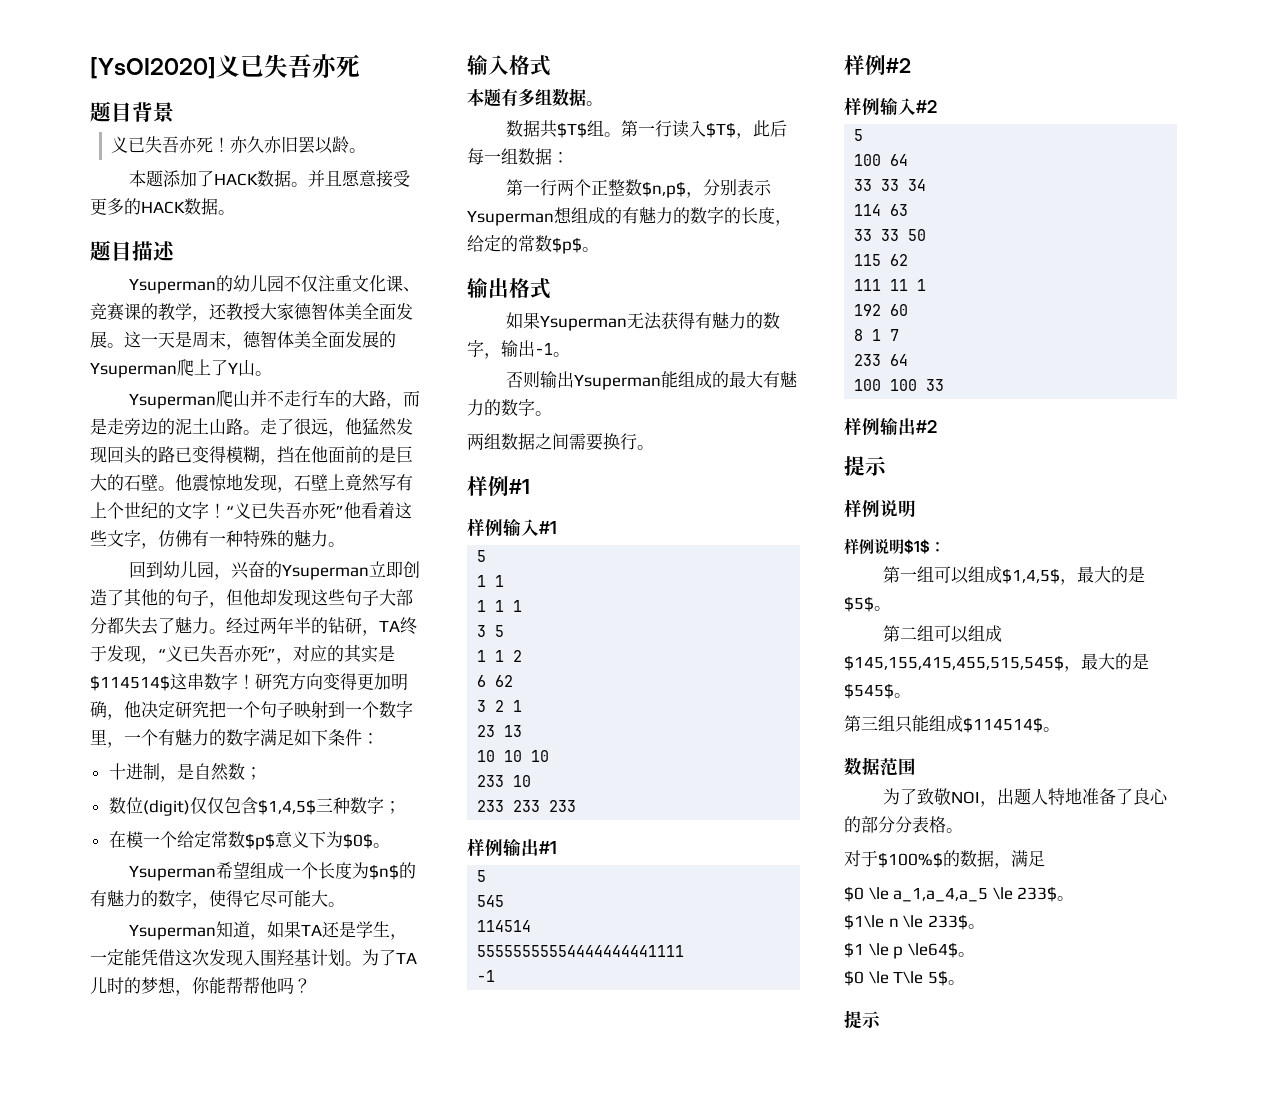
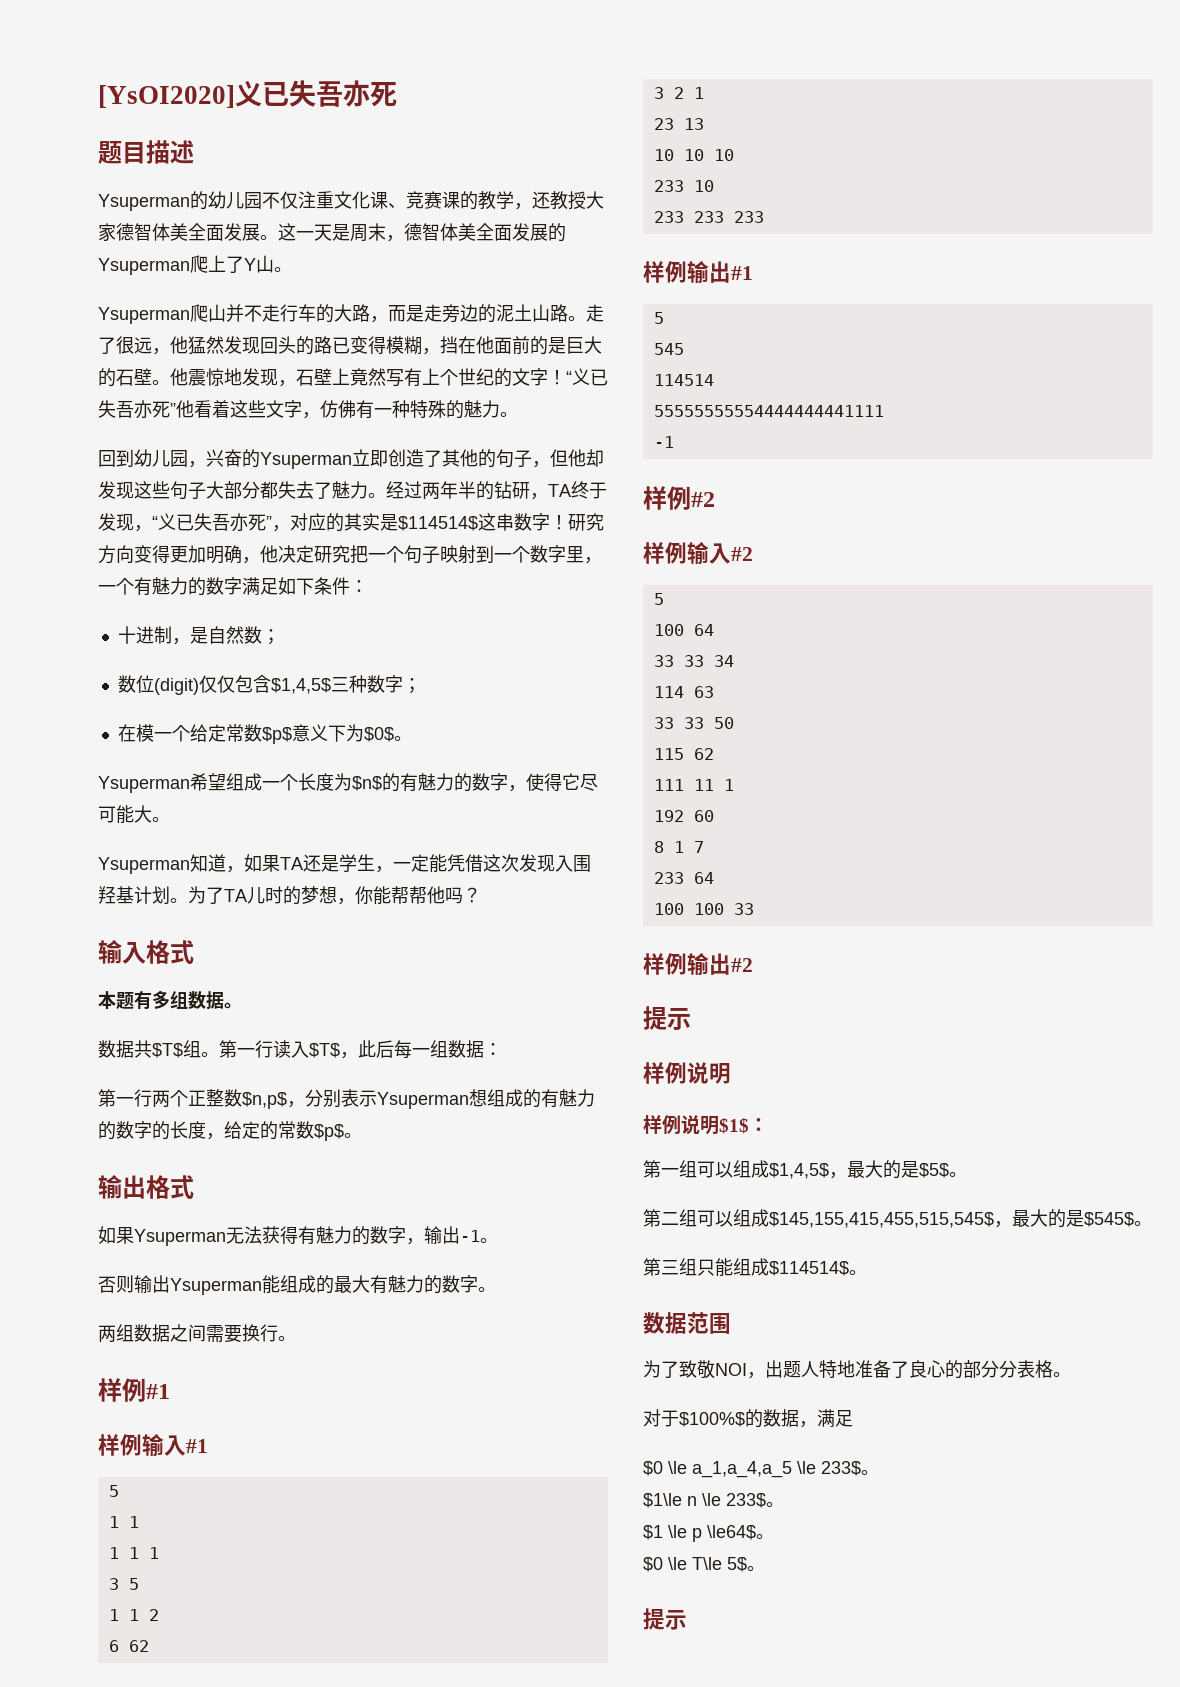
- 题目背景
- 义已失吾亦死！亦久亦旧罢以龄。
- 本题添加了HACK数据。并且愿意接受更多的HACK数据。

